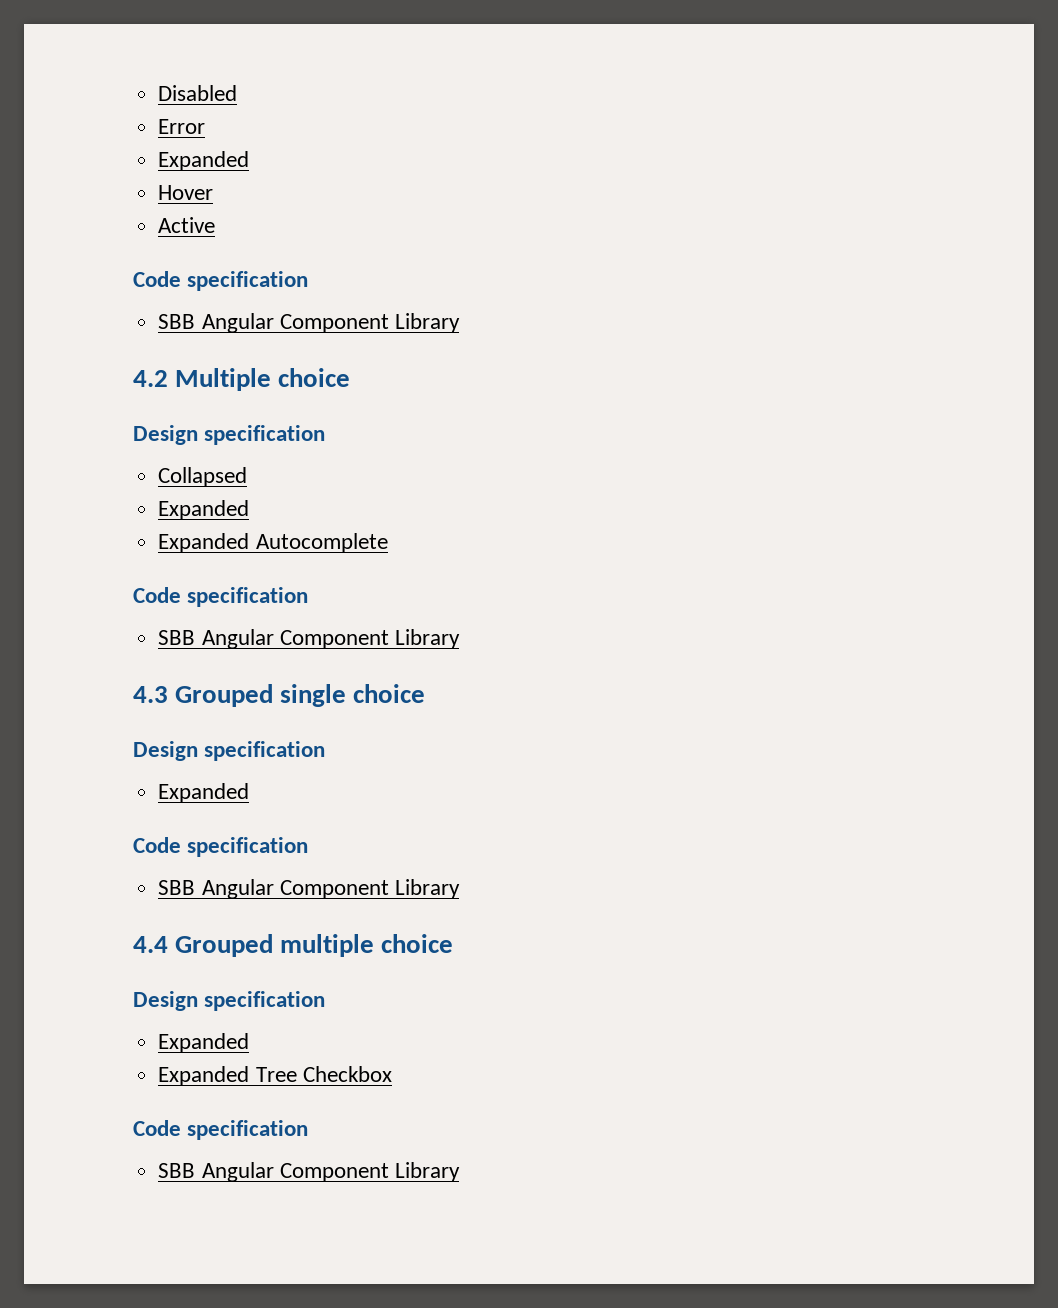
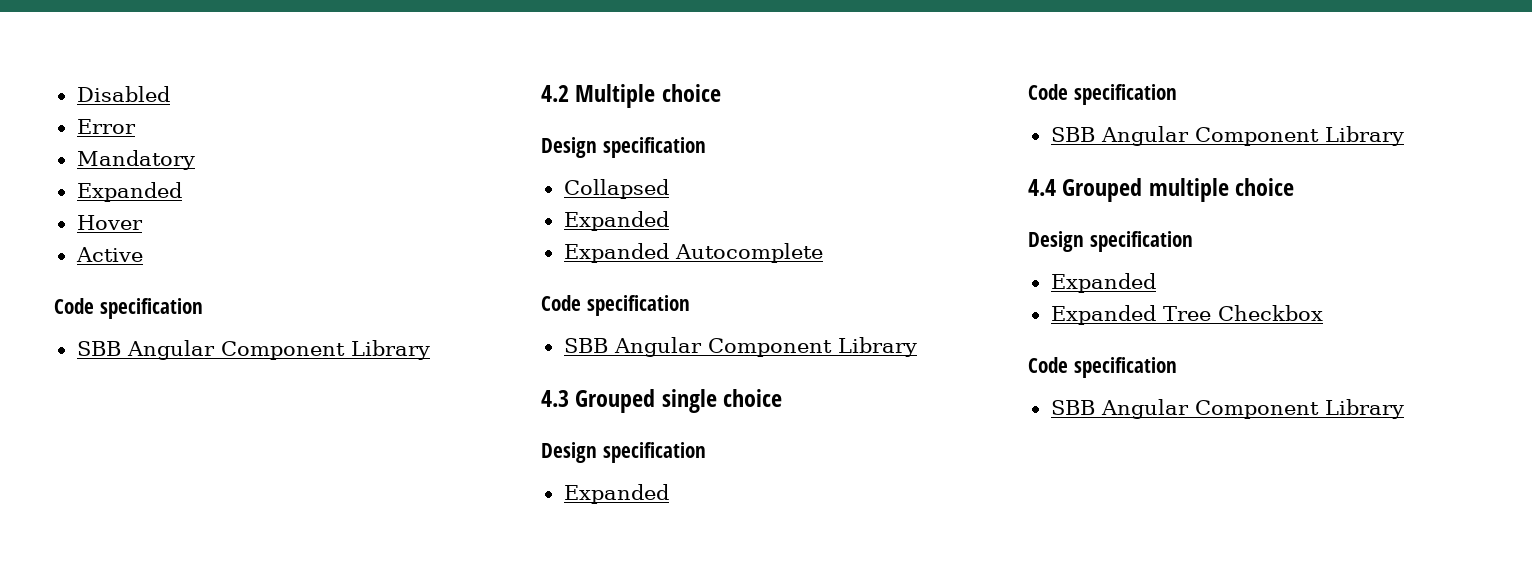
+ Mandatory

